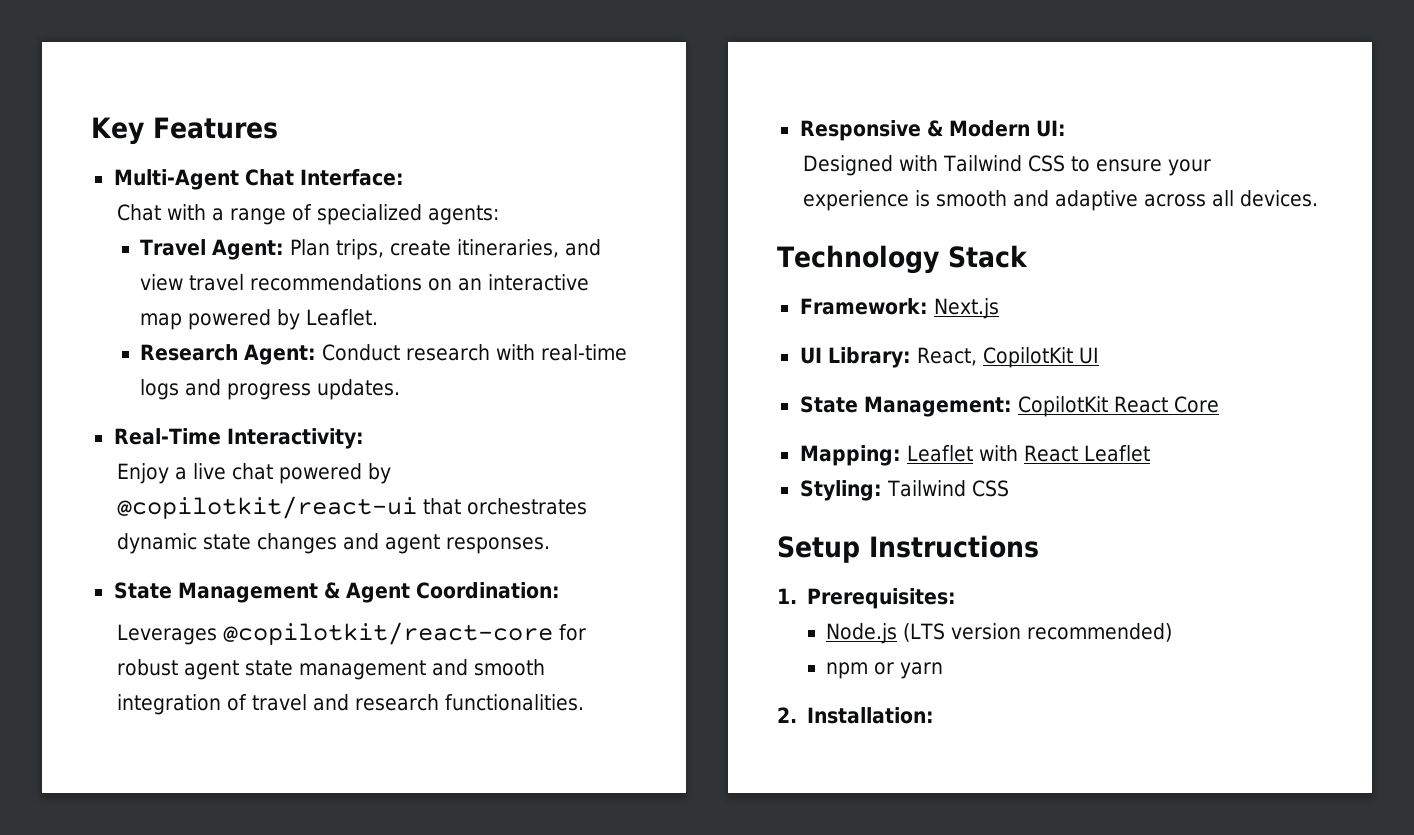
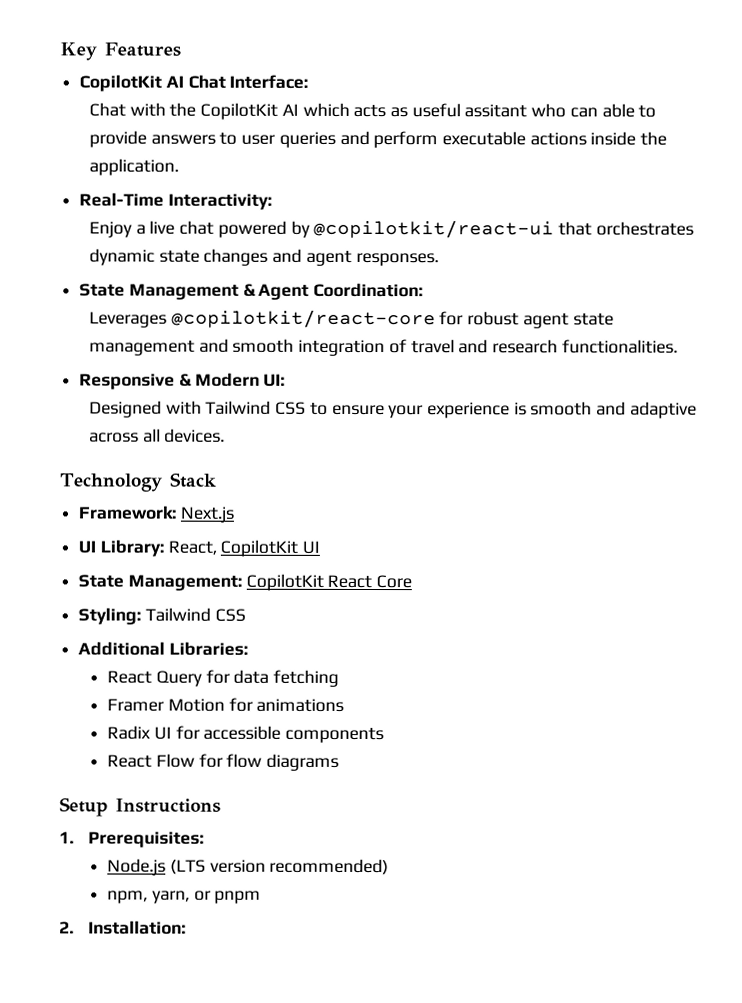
- Multi-Agent Chat Interface:
+ CopilotKit AI Chat Interface:
- Chat with a range of specialized agents:
- Travel Agent: Plan trips, create itineraries, and view travel recommendations on an interactive map powered by Leaflet.
- Research Agent: Conduct research with real-time logs and progress updates.
+ Chat with the CopilotKit AI which acts as useful assitant who can able to provide answers to user queries and perform executable actions inside the application.
- Mapping: Leaflet with React Leaflet
  Styling: Tailwind CSS
+ Additional Libraries:
+ React Query for data fetching
+ Framer Motion for animations
+ Radix UI for accessible components
+ React Flow for flow diagrams
- npm or yarn
+ npm, yarn, or pnpm

